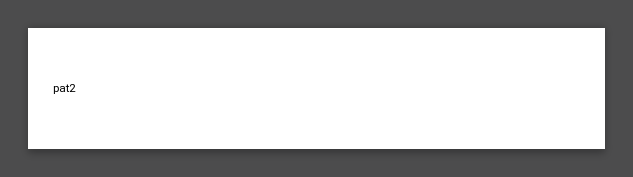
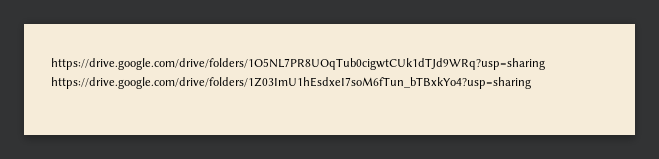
- pat2
+ https://drive.google.com/drive/folders/1O5NL7PR8UOqTub0cigwtCUk1dTJd9WRq?usp=sharing https://drive.google.com/drive/folders/1Z03ImU1hEsdxeI7soM6fTun_bTBxkYo4?usp=sharing

